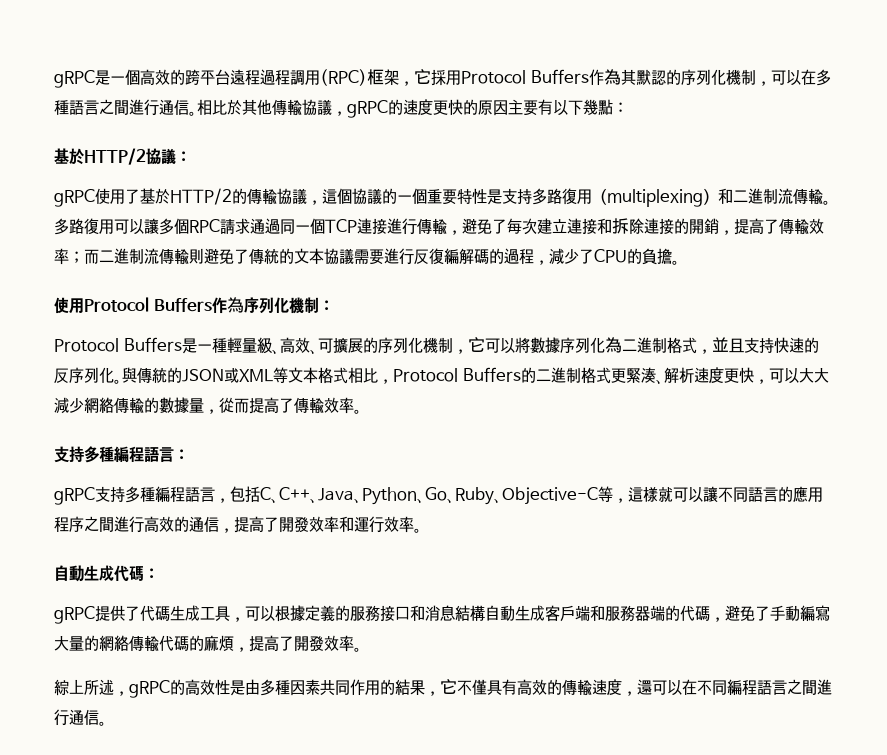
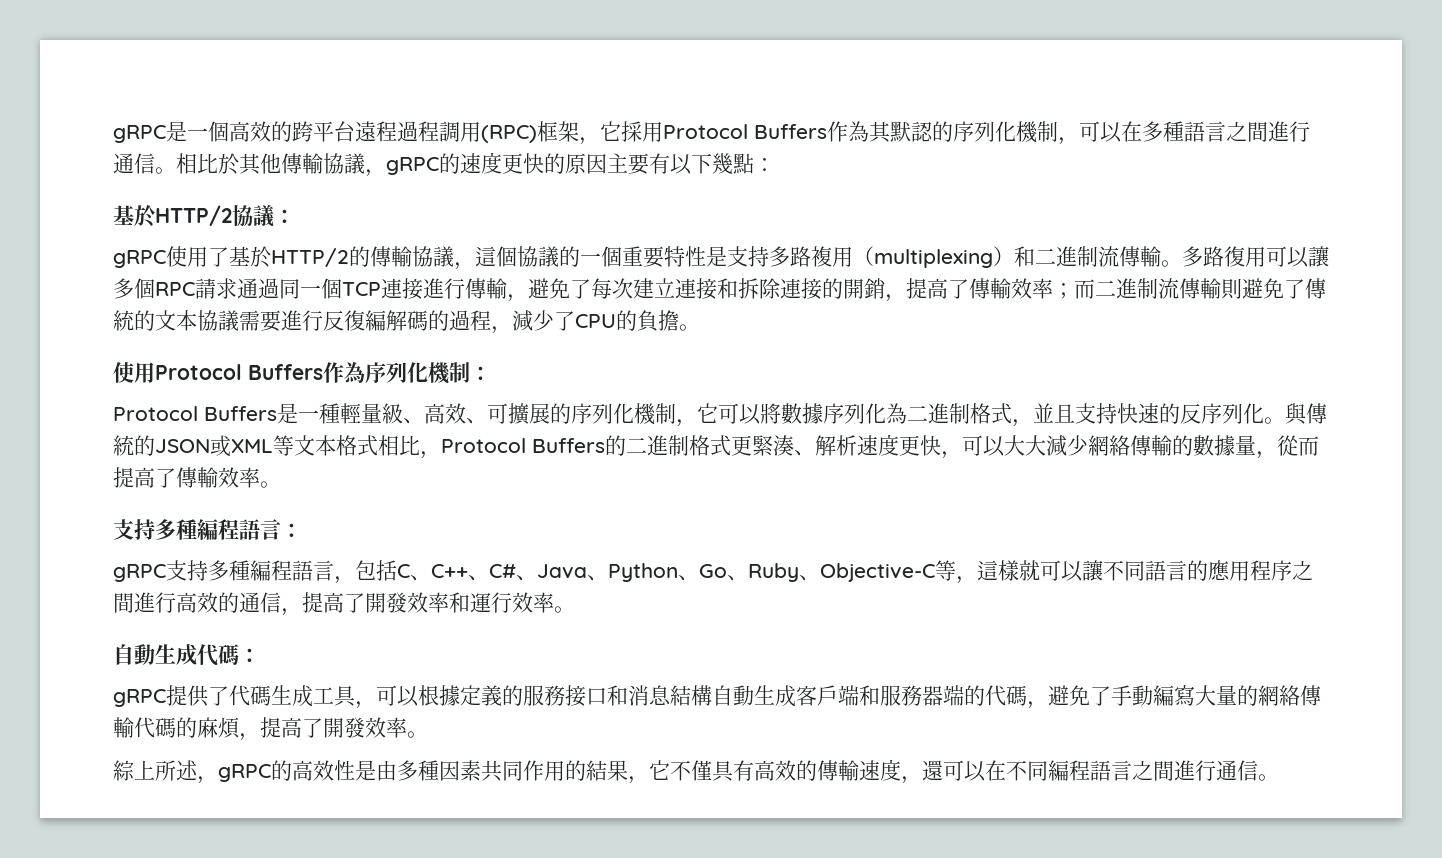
- gRPC使用了基於HTTP/2的傳輸協議，這個協議的一個重要特性是支持多路復用（multiplexing）和二進制流傳輸。
+ gRPC使用了基於HTTP/2的傳輸協議，這個協議的一個重要特性是支持多路複用（multiplexing）和二進制流傳輸。
- gRPC支持多種編程語言，包括C、C++、Java、Python、Go、Ruby、Objective-C等，這樣就可以讓不同語言的應用程序之間進行高效的通信，提高了開發效率和運行效率。
+ gRPC支持多種編程語言，包括C、C++、C#、Java、Python、Go、Ruby、Objective-C等，這樣就可以讓不同語言的應用程序之間進行高效的通信，提高了開發效率和運行效率。

